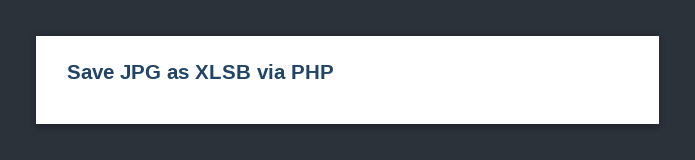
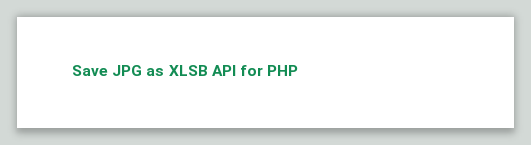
- Save JPG as XLSB via PHP
+ Save JPG as XLSB API for PHP

